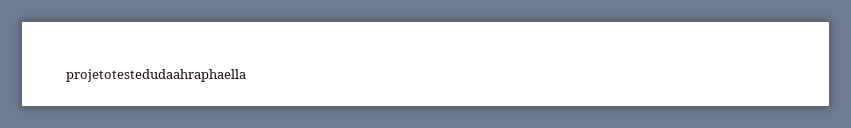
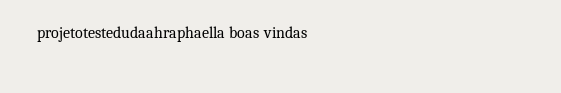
- projetotestedudaahraphaella
+ projetotestedudaahraphaella boas vindas

